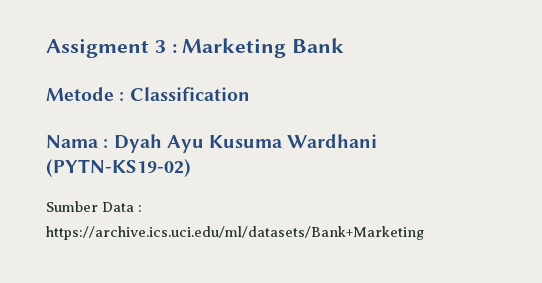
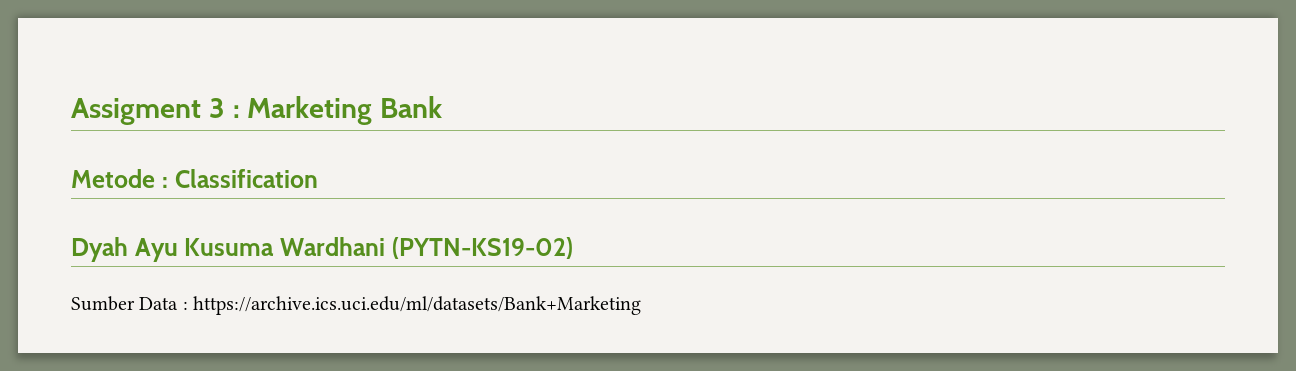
- Nama : Dyah Ayu Kusuma Wardhani (PYTN-KS19-02)
+ Dyah Ayu Kusuma Wardhani (PYTN-KS19-02)

